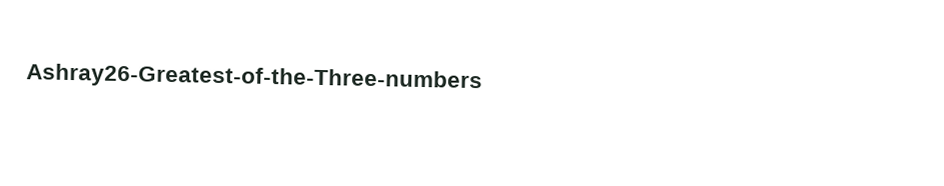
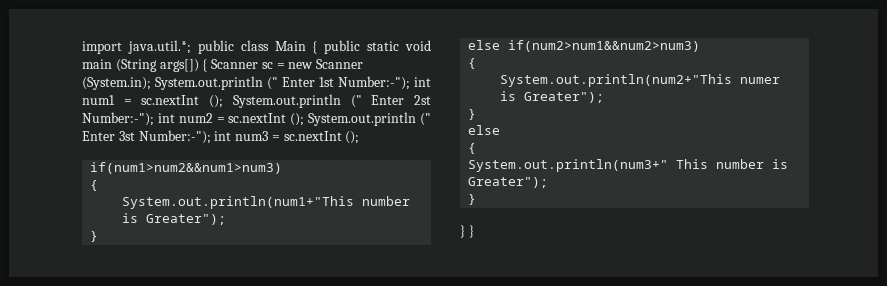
- Ashray26-Greatest-of-the-Three-numbers
+ import java.util.*; public class Main { public static void main (String args[]) { Scanner sc = new Scanner (System.in); System.out.println (" Enter 1st Number:-"); int num1 = sc.nextInt (); System.out.println (" Enter 2st Number:-"); int num2 = sc.nextInt (); System.out.println (" Enter 3st Number:-"); int num3 = sc.nextInt ();
+ if(num1>num2&&num1>num3)
+ {
+ System.out.println(num1+"This number is Greater");
+ }
+ else if(num2>num1&&num2>num3)
+ {
+ System.out.println(num2+"This numer is Greater");
+ }
+ else
+ {
+ System.out.println(num3+" This number is Greater");
+ }
+ } }

